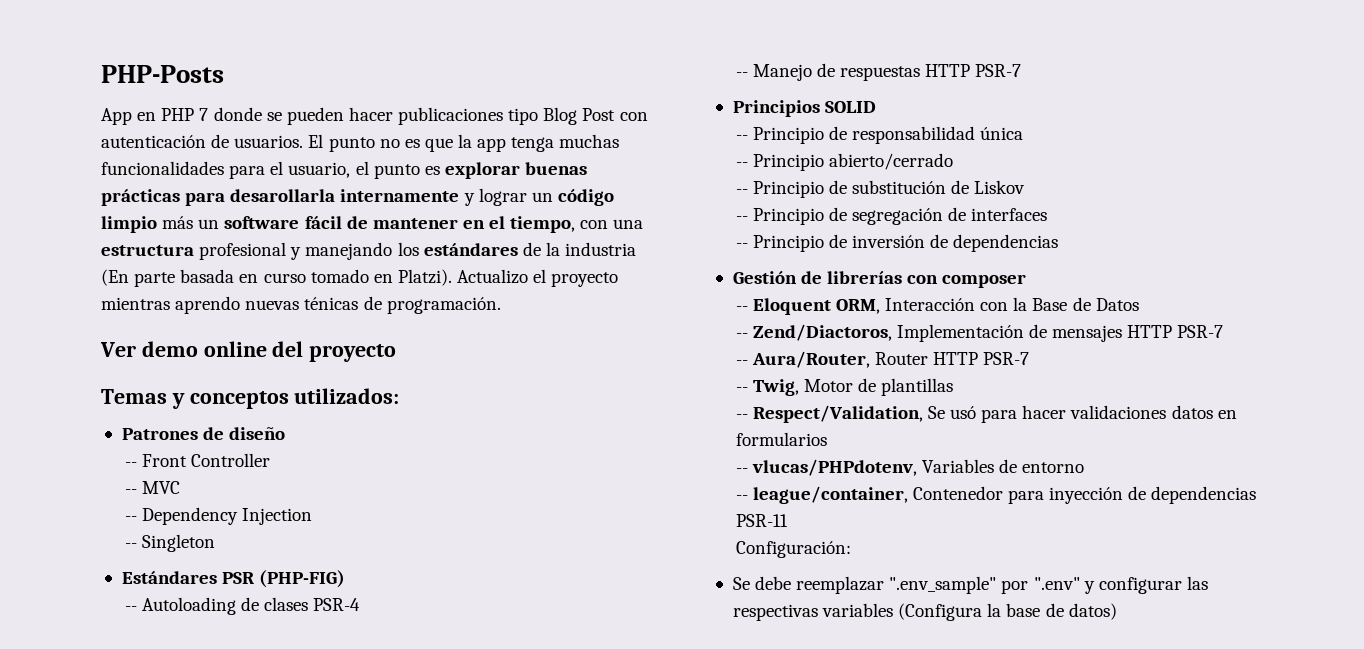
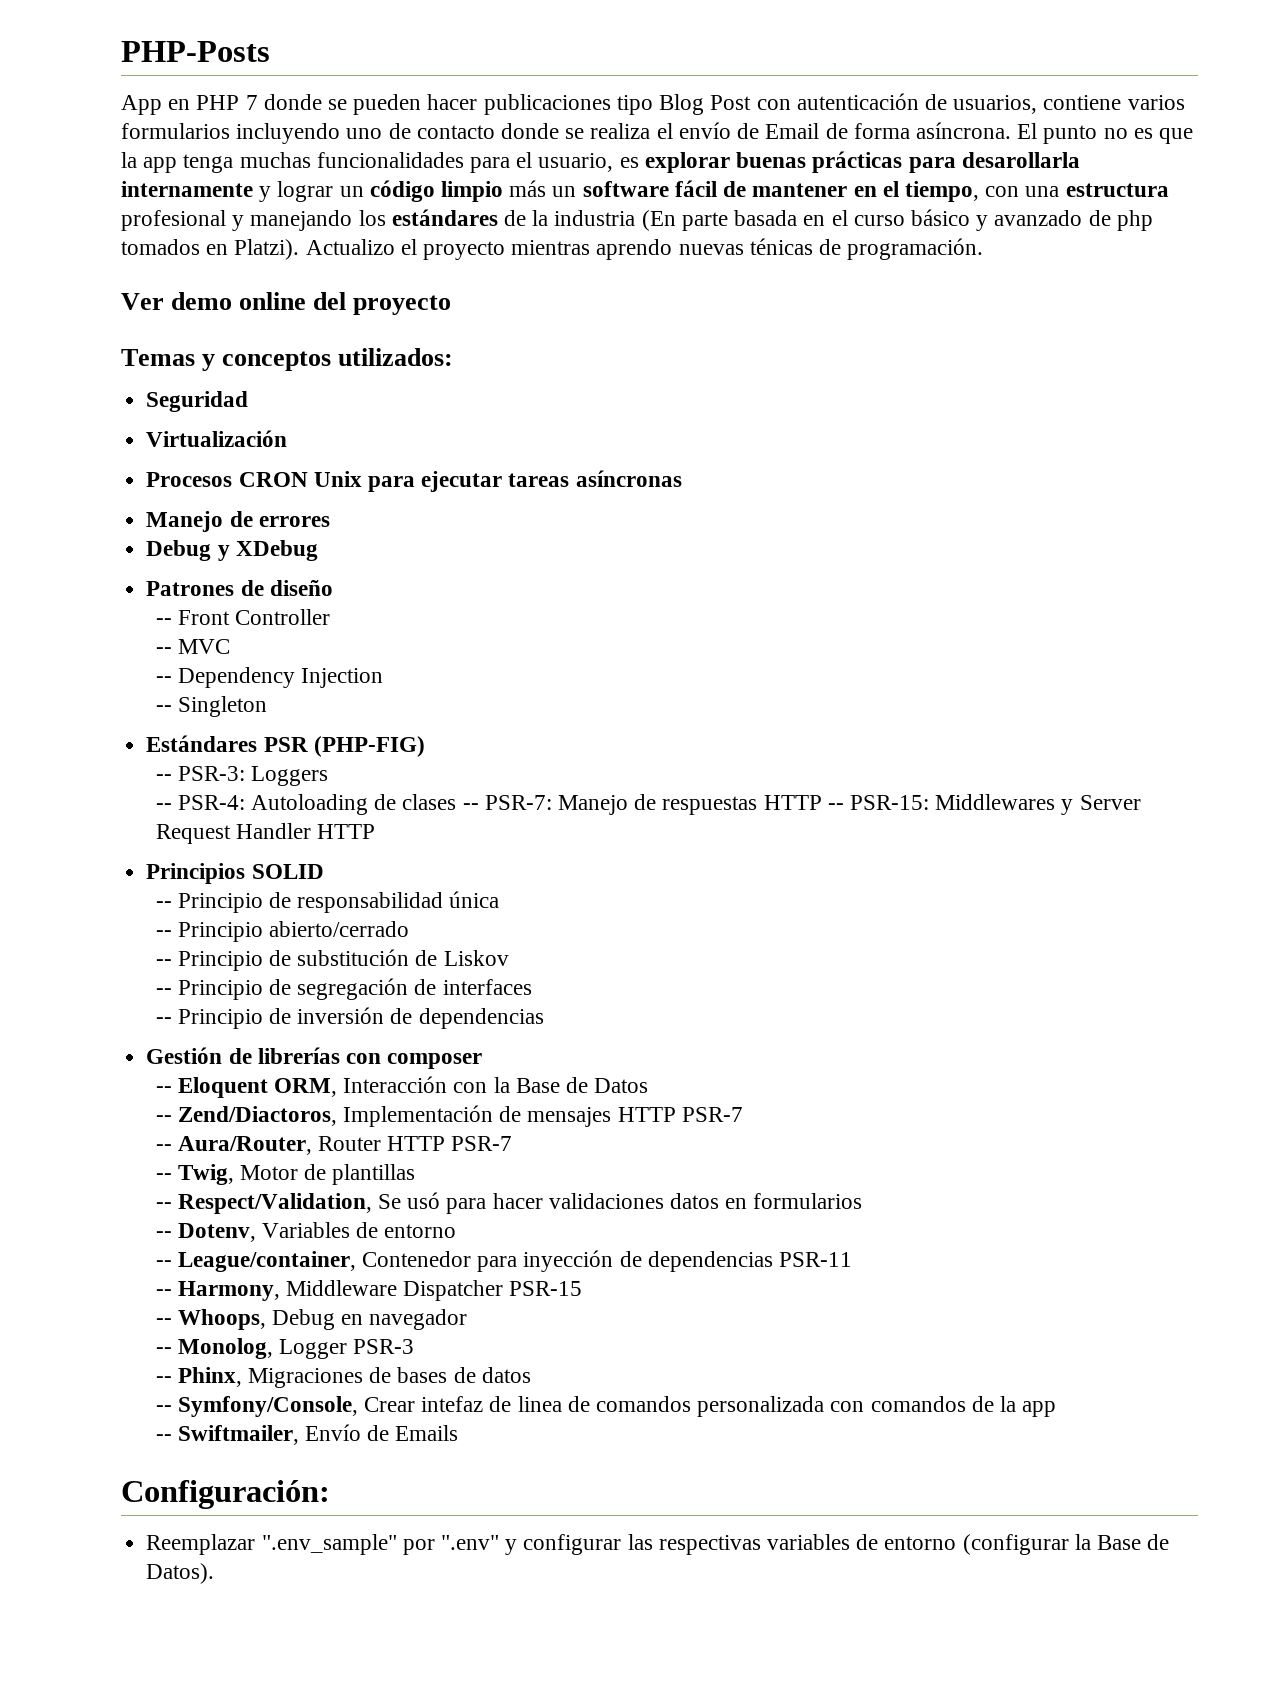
- App en PHP 7 donde se pueden hacer publicaciones tipo Blog Post con autenticación de usuarios.
+ App en PHP 7 donde se pueden hacer publicaciones tipo Blog Post con autenticación de usuarios, contiene varios formularios incluyendo uno de contacto donde se realiza el envío de Email de forma asíncrona.
- El punto no es que la app tenga muchas funcionalidades para el usuario, el punto es explorar buenas prácticas para desarollarla internamente y lograr un código limpio más un software fácil de mantener en el tiempo, con una estructura profesional y manejando los estándares de la industria (En parte basada en curso tomado en Platzi).
+ El punto no es que la app tenga muchas funcionalidades para el usuario, es explorar buenas prácticas para desarollarla internamente y lograr un código limpio más un software fácil de mantener en el tiempo, con una estructura profesional y manejando los estándares de la industria (En parte basada en el curso básico y avanzado de php tomados en Platzi).
+ Seguridad
+ Virtualización
+ Procesos CRON Unix para ejecutar tareas asíncronas
+ Manejo de errores
+ Debug y XDebug
- -- Autoloading de clases PSR-4
- -- Manejo de respuestas HTTP PSR-7
+ -- PSR-3: Loggers
+ -- PSR-4: Autoloading de clases -- PSR-7: Manejo de respuestas HTTP -- PSR-15: Middlewares y Server Request Handler HTTP
- -- vlucas/PHPdotenv, Variables de entorno
+ -- Dotenv, Variables de entorno
- -- league/container, Contenedor para inyección de dependencias PSR-11
+ -- League/container, Contenedor para inyección de dependencias PSR-11
+ -- Harmony, Middleware Dispatcher PSR-15
+ -- Whoops, Debug en navegador
+ -- Monolog, Logger PSR-3
+ -- Phinx, Migraciones de bases de datos
+ -- Symfony/Console, Crear intefaz de linea de comandos personalizada con comandos de la app
+ -- Swiftmailer, Envío de Emails
  Configuración:
- Se debe reemplazar ".env_sample" por ".env" y configurar las respectivas variables (Configura la base de datos)
+ Reemplazar ".env_sample" por ".env" y configurar las respectivas variables de entorno (configurar la Base de Datos).

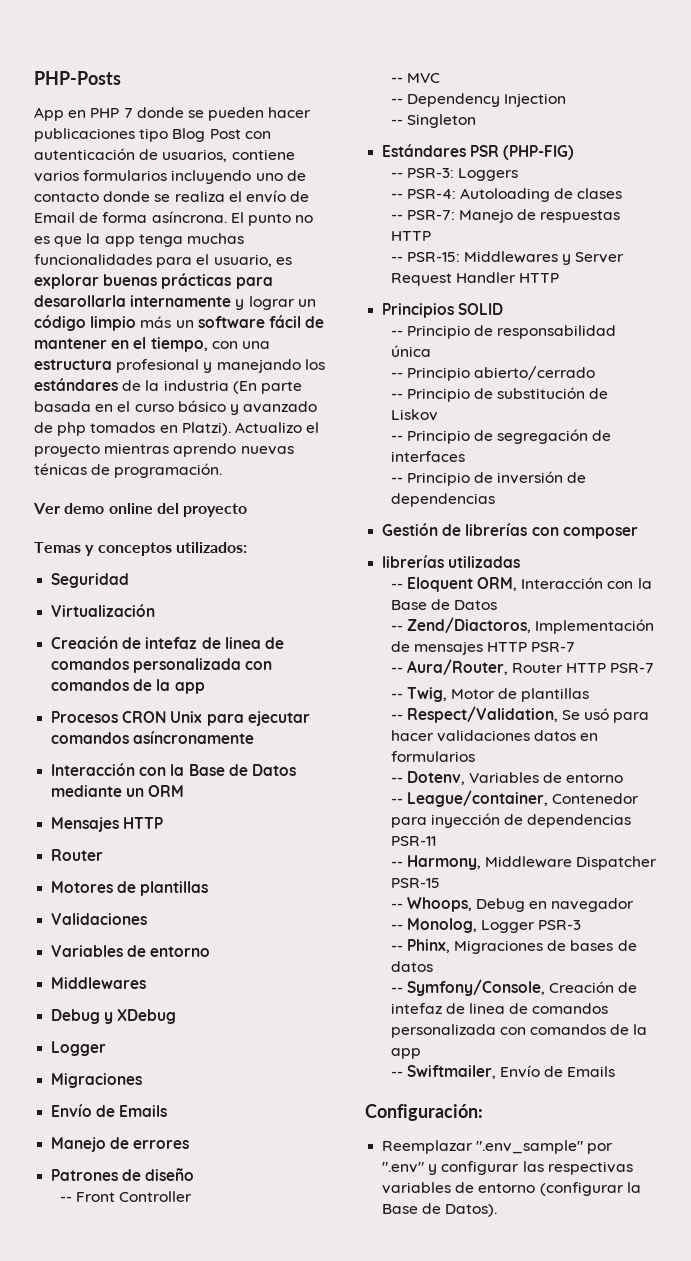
  Virtualización
+ Creación de intefaz de linea de comandos personalizada con comandos de la app
- Procesos CRON Unix para ejecutar tareas asíncronas
+ Procesos CRON Unix para ejecutar comandos asíncronamente
+ Interacción con la Base de Datos mediante un ORM
+ Mensajes HTTP
+ Router
+ Motores de plantillas
+ Validaciones
+ Variables de entorno
+ Middlewares
+ Debug y XDebug
+ Logger
+ Migraciones
+ Envío de Emails
- Debug y XDebug
- -- PSR-4: Autoloading de clases -- PSR-7: Manejo de respuestas HTTP -- PSR-15: Middlewares y Server Request Handler HTTP
+ -- PSR-4: Autoloading de clases
+ -- PSR-7: Manejo de respuestas HTTP
+ -- PSR-15: Middlewares y Server Request Handler HTTP
+ librerías utilizadas
- -- Symfony/Console, Crear intefaz de linea de comandos personalizada con comandos de la app
+ -- Symfony/Console, Creación de intefaz de linea de comandos personalizada con comandos de la app

